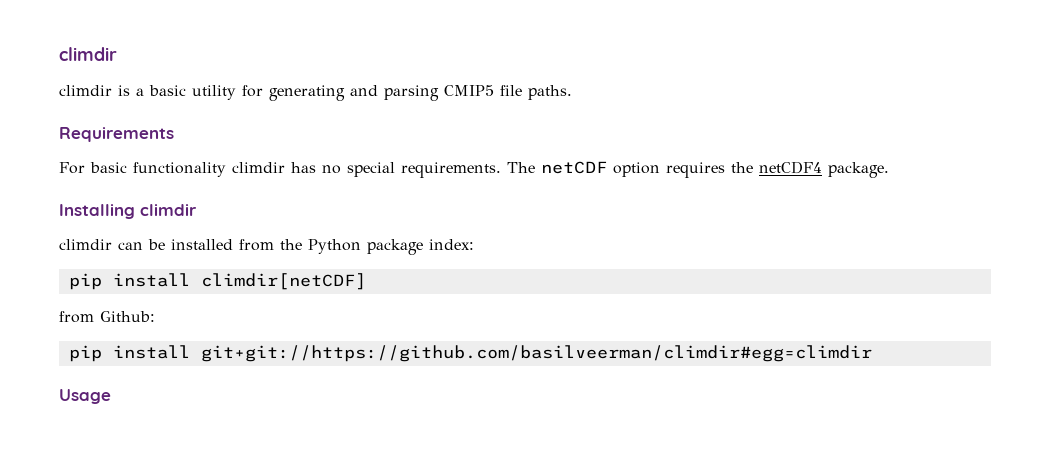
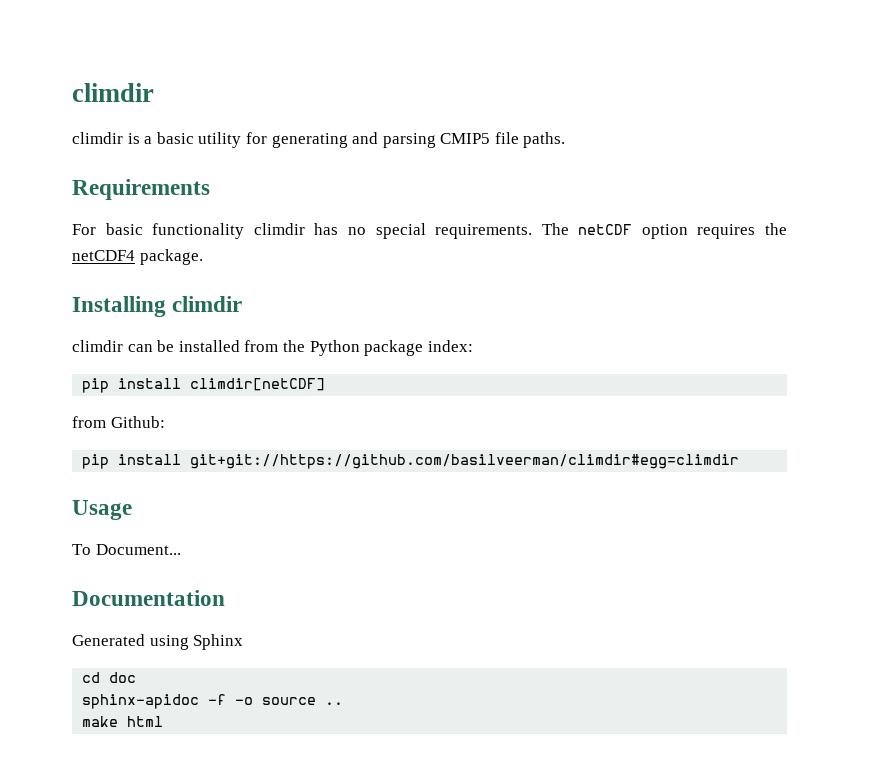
+ To Document...
+ Documentation
+ Generated using Sphinx
+ cd doc
+ sphinx-apidoc -f -o source ..
+ make html

